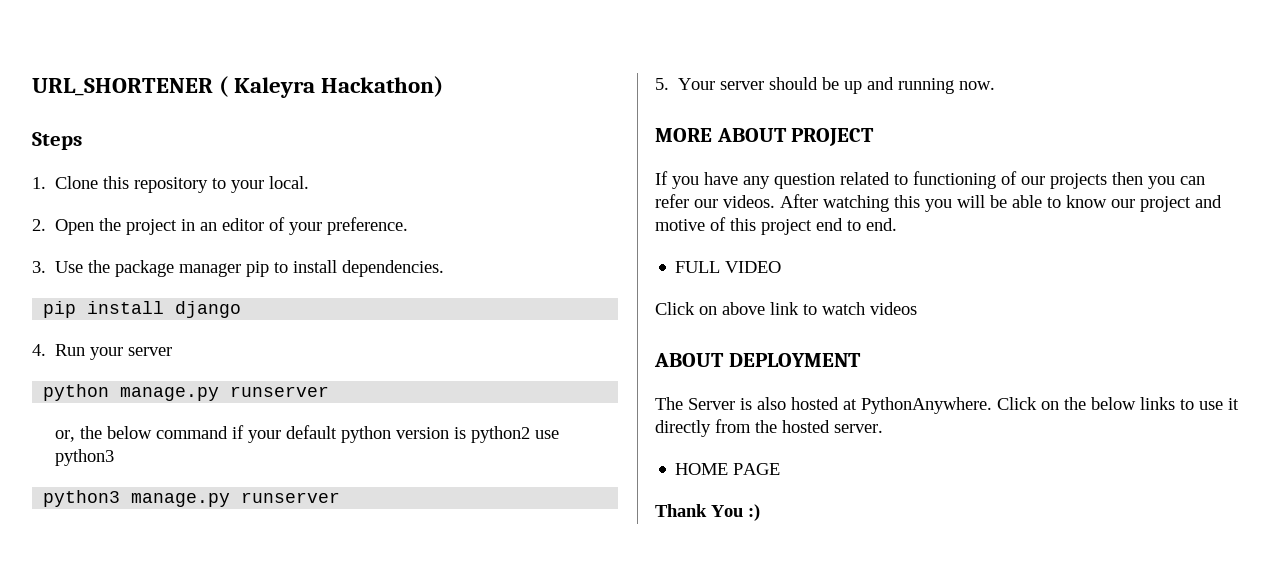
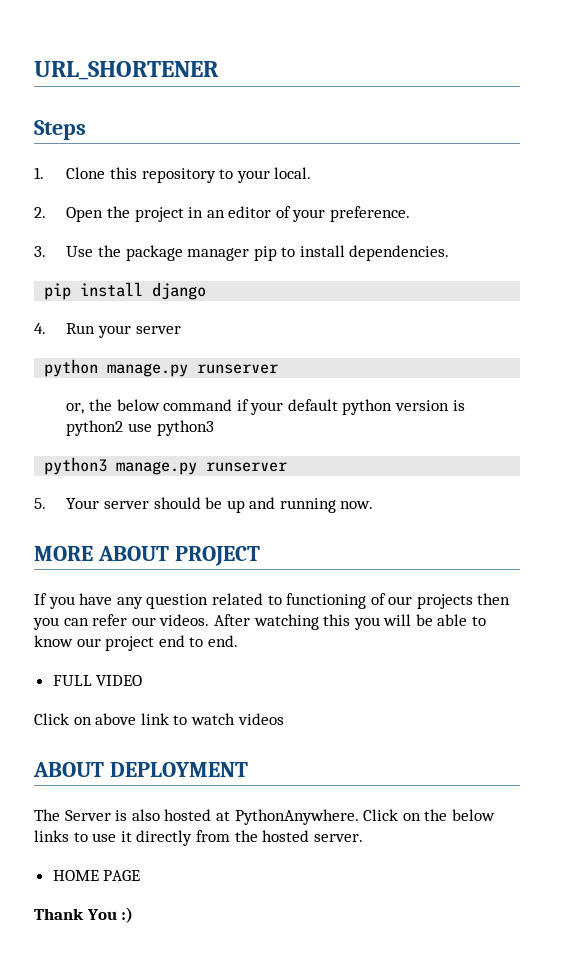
- URL_SHORTENER ( Kaleyra Hackathon)
+ URL_SHORTENER
- After watching this you will be able to know our project and motive of this project end to end.
+ After watching this you will be able to know our project end to end.

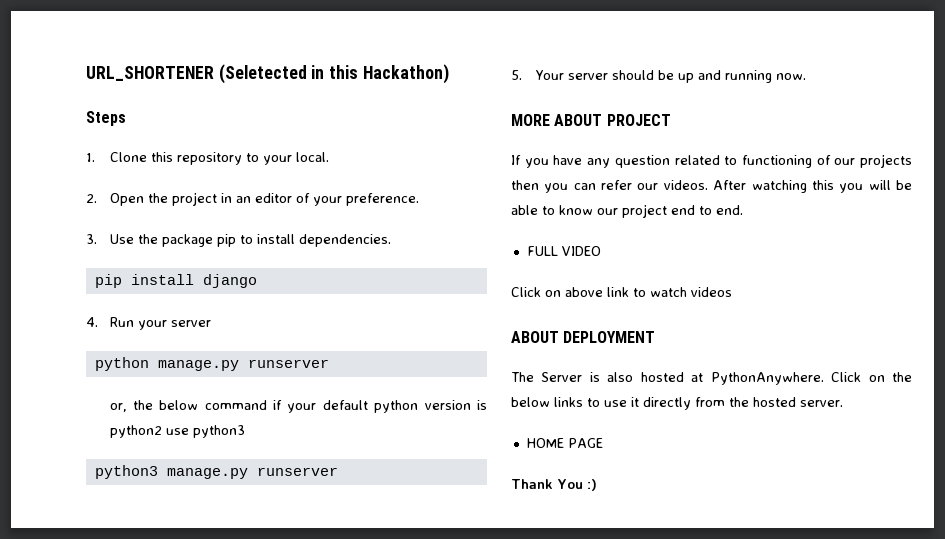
- URL_SHORTENER
+ URL_SHORTENER (Seletected in this Hackathon)
- 3. Use the package manager pip to install dependencies.
+ 3. Use the package pip to install dependencies.

